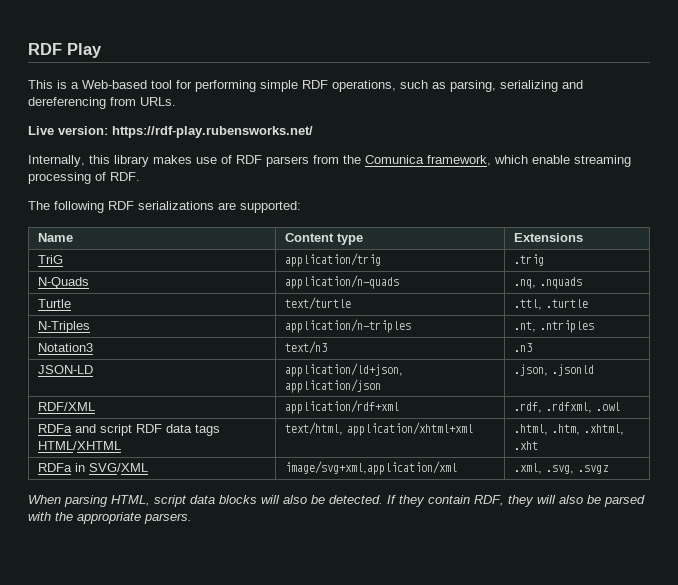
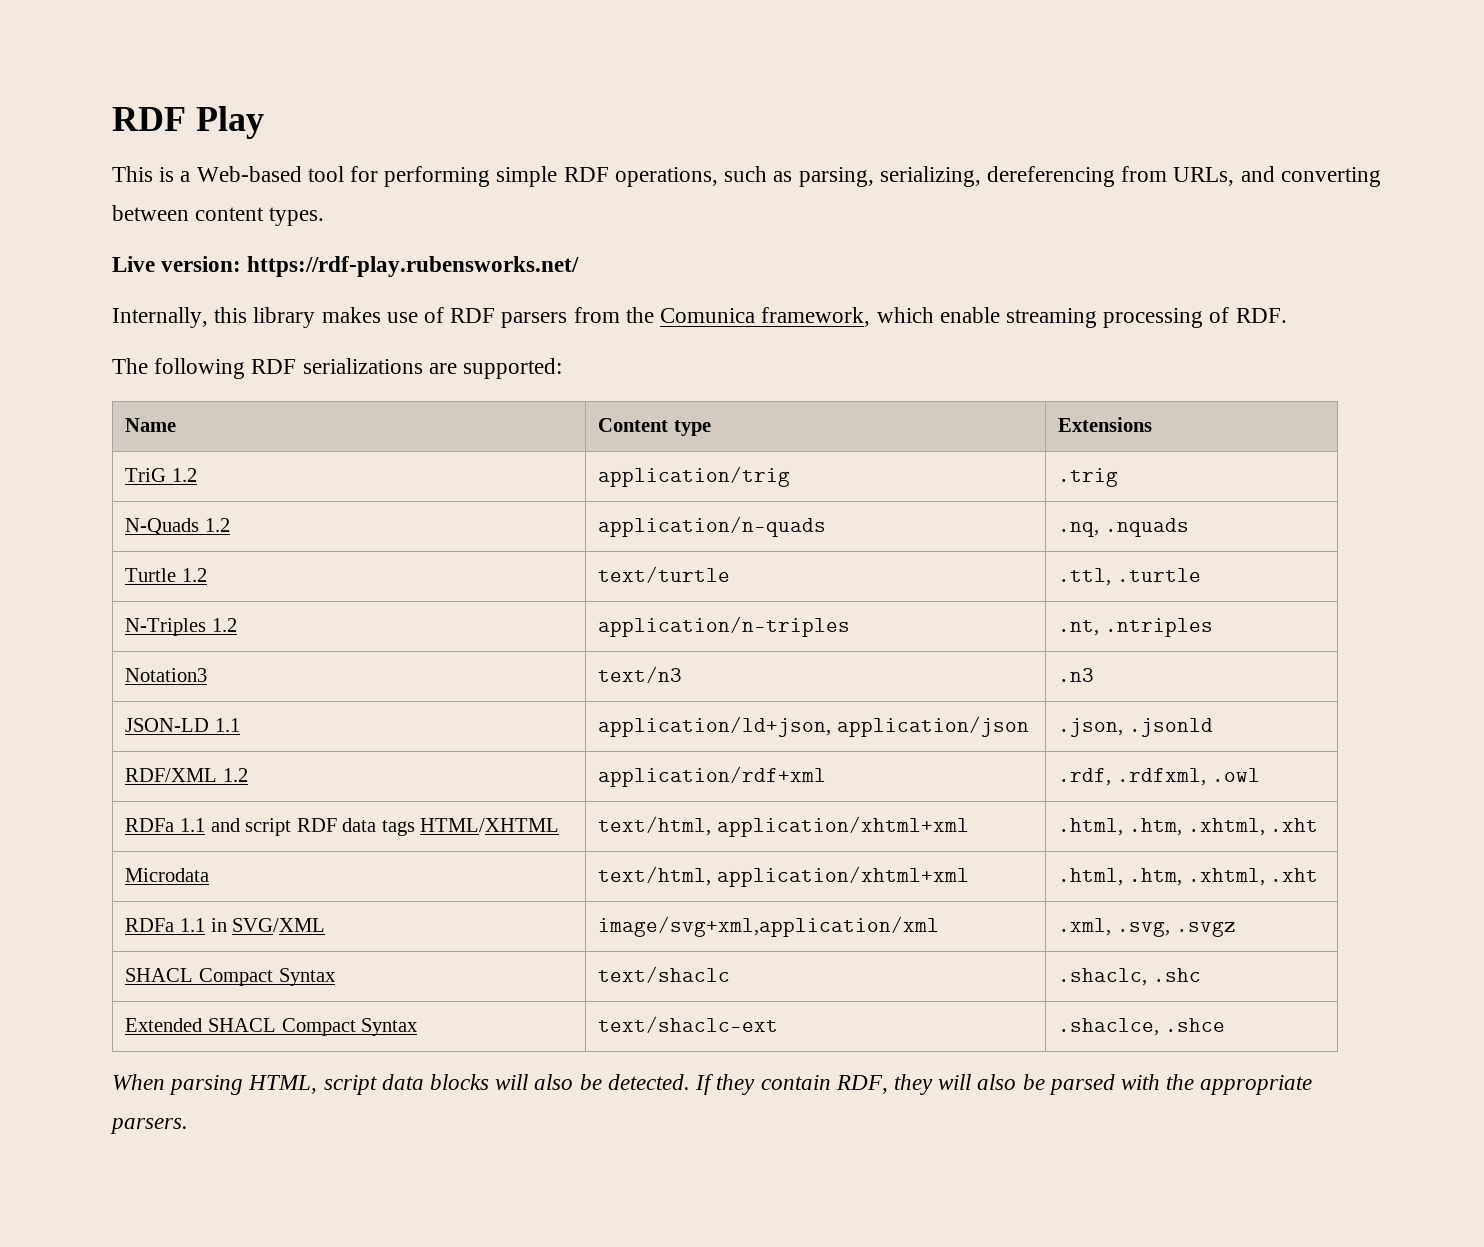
- This is a Web-based tool for performing simple RDF operations, such as parsing, serializing and dereferencing from URLs.
+ This is a Web-based tool for performing simple RDF operations, such as parsing, serializing, dereferencing from URLs, and converting between content types.
- TriG | application/trig | .trig
+ TriG 1.2 | application/trig | .trig
- N-Quads | application/n-quads | .nq, .nquads
+ N-Quads 1.2 | application/n-quads | .nq, .nquads
- Turtle | text/turtle | .ttl, .turtle
+ Turtle 1.2 | text/turtle | .ttl, .turtle
- N-Triples | application/n-triples | .nt, .ntriples
+ N-Triples 1.2 | application/n-triples | .nt, .ntriples
- JSON-LD | application/ld+json, application/json | .json, .jsonld
+ JSON-LD 1.1 | application/ld+json, application/json | .json, .jsonld
- RDF/XML | application/rdf+xml | .rdf, .rdfxml, .owl
+ RDF/XML 1.2 | application/rdf+xml | .rdf, .rdfxml, .owl
- RDFa and script RDF data tags HTML/XHTML | text/html, application/xhtml+xml | .html, .htm, .xhtml, .xht
+ RDFa 1.1 and script RDF data tags HTML/XHTML | text/html, application/xhtml+xml | .html, .htm, .xhtml, .xht
- RDFa in SVG/XML | image/svg+xml,application/xml | .xml, .svg, .svgz
+ Microdata | text/html, application/xhtml+xml | .html, .htm, .xhtml, .xht
+ RDFa 1.1 in SVG/XML | image/svg+xml,application/xml | .xml, .svg, .svgz
+ SHACL Compact Syntax | text/shaclc | .shaclc, .shc
+ Extended SHACL Compact Syntax | text/shaclc-ext | .shaclce, .shce

